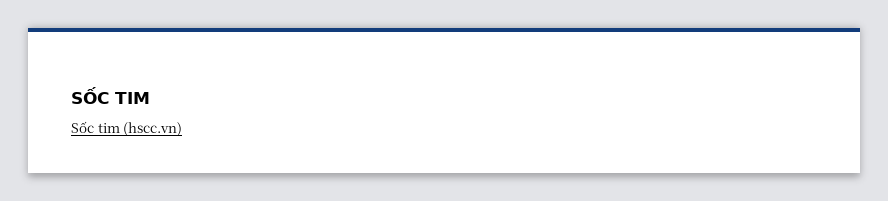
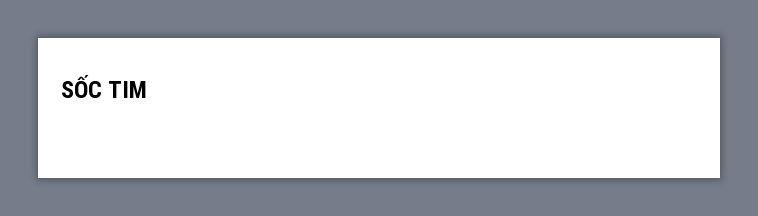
- Sốc tim (hscc.vn)

